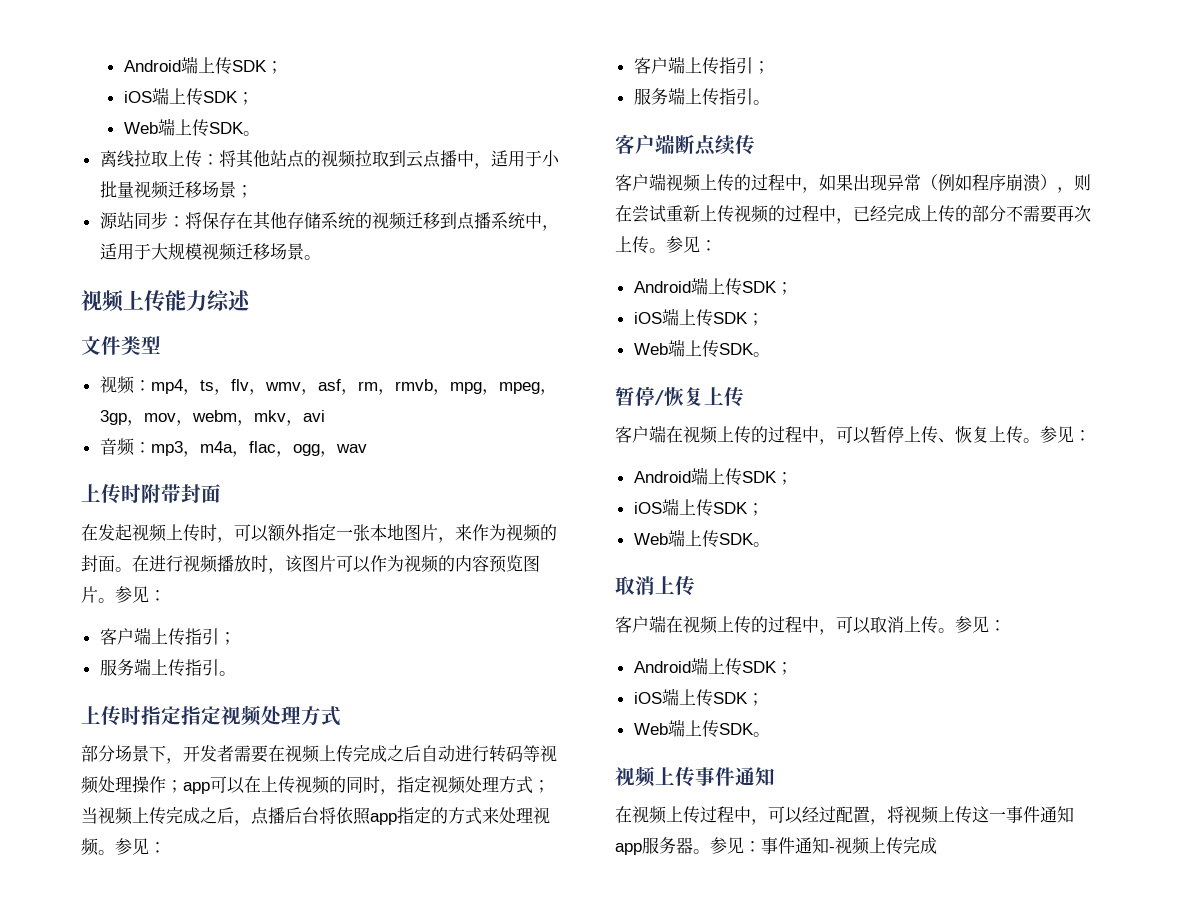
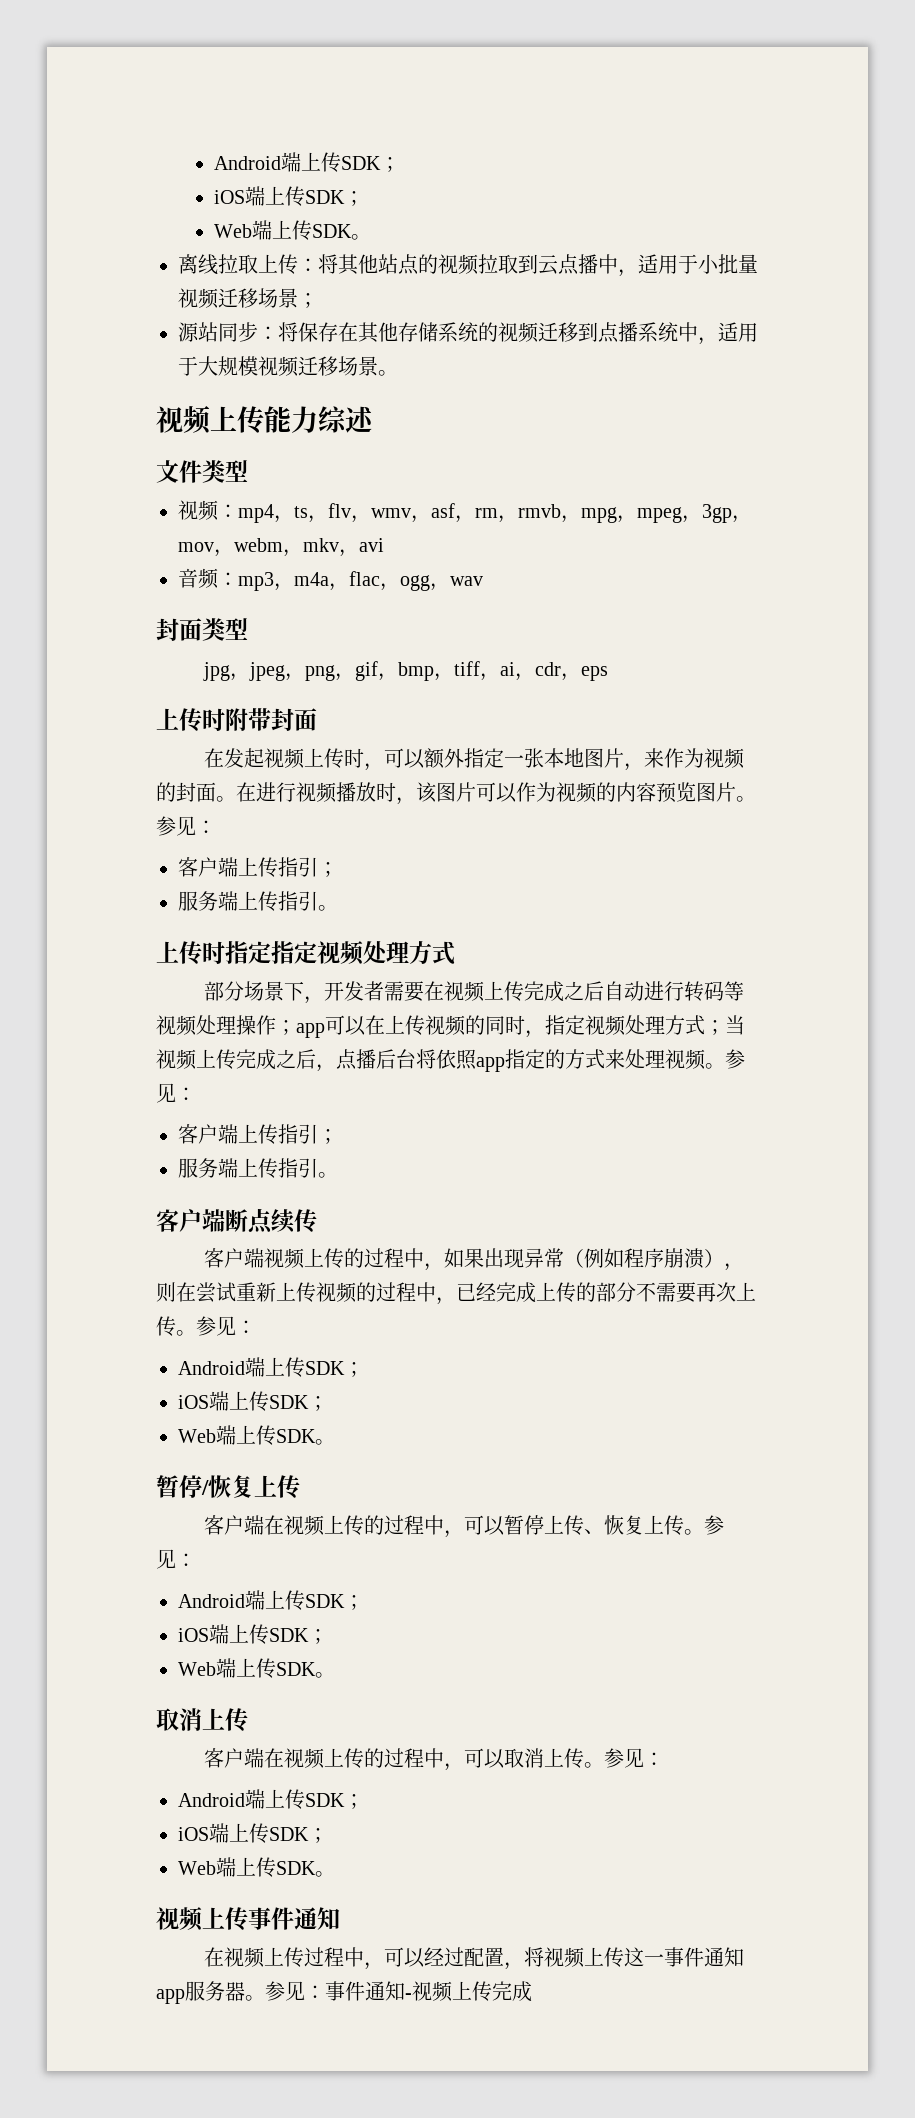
+ 封面类型
+ jpg，jpeg，png，gif，bmp，tiff，ai，cdr，eps

